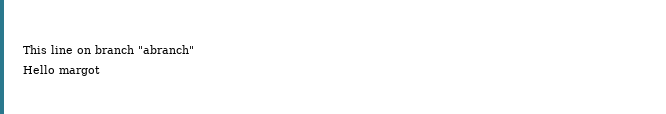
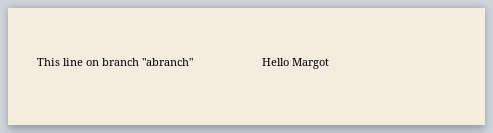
- Hello margot
+ Hello Margot

